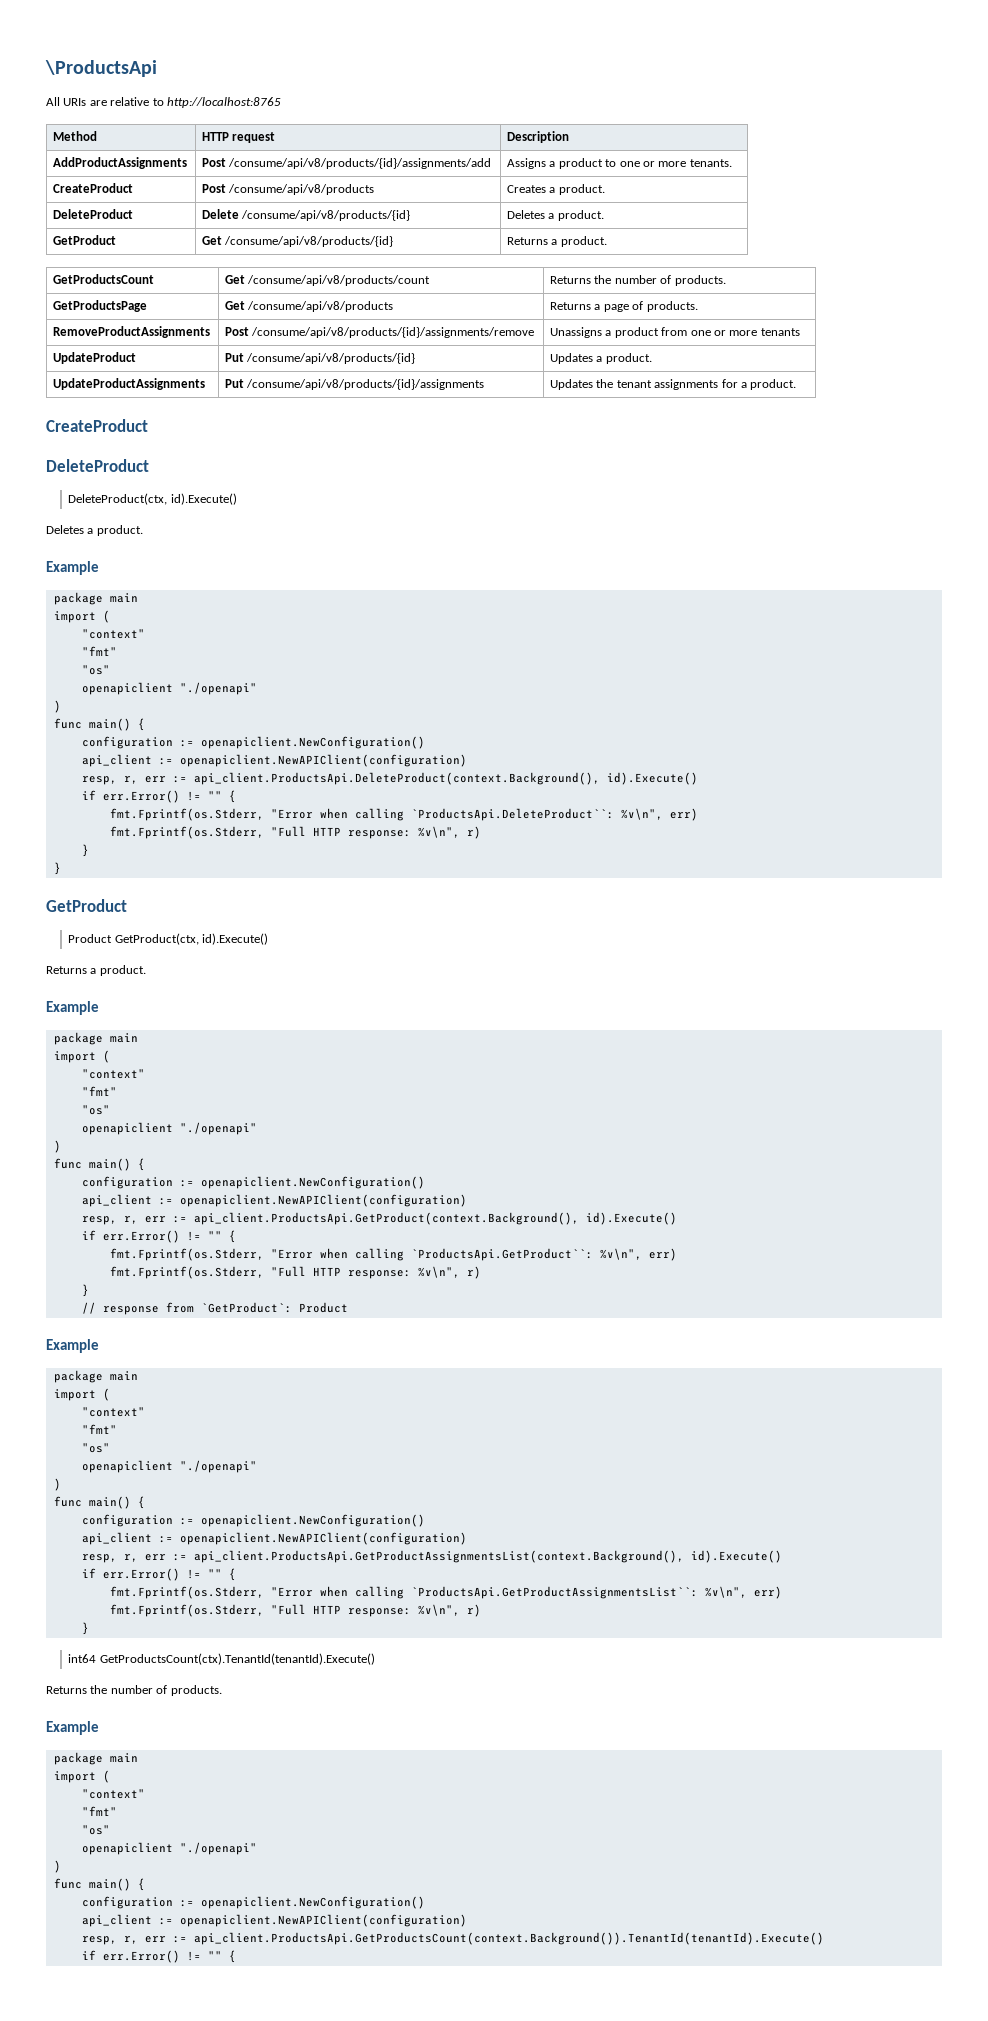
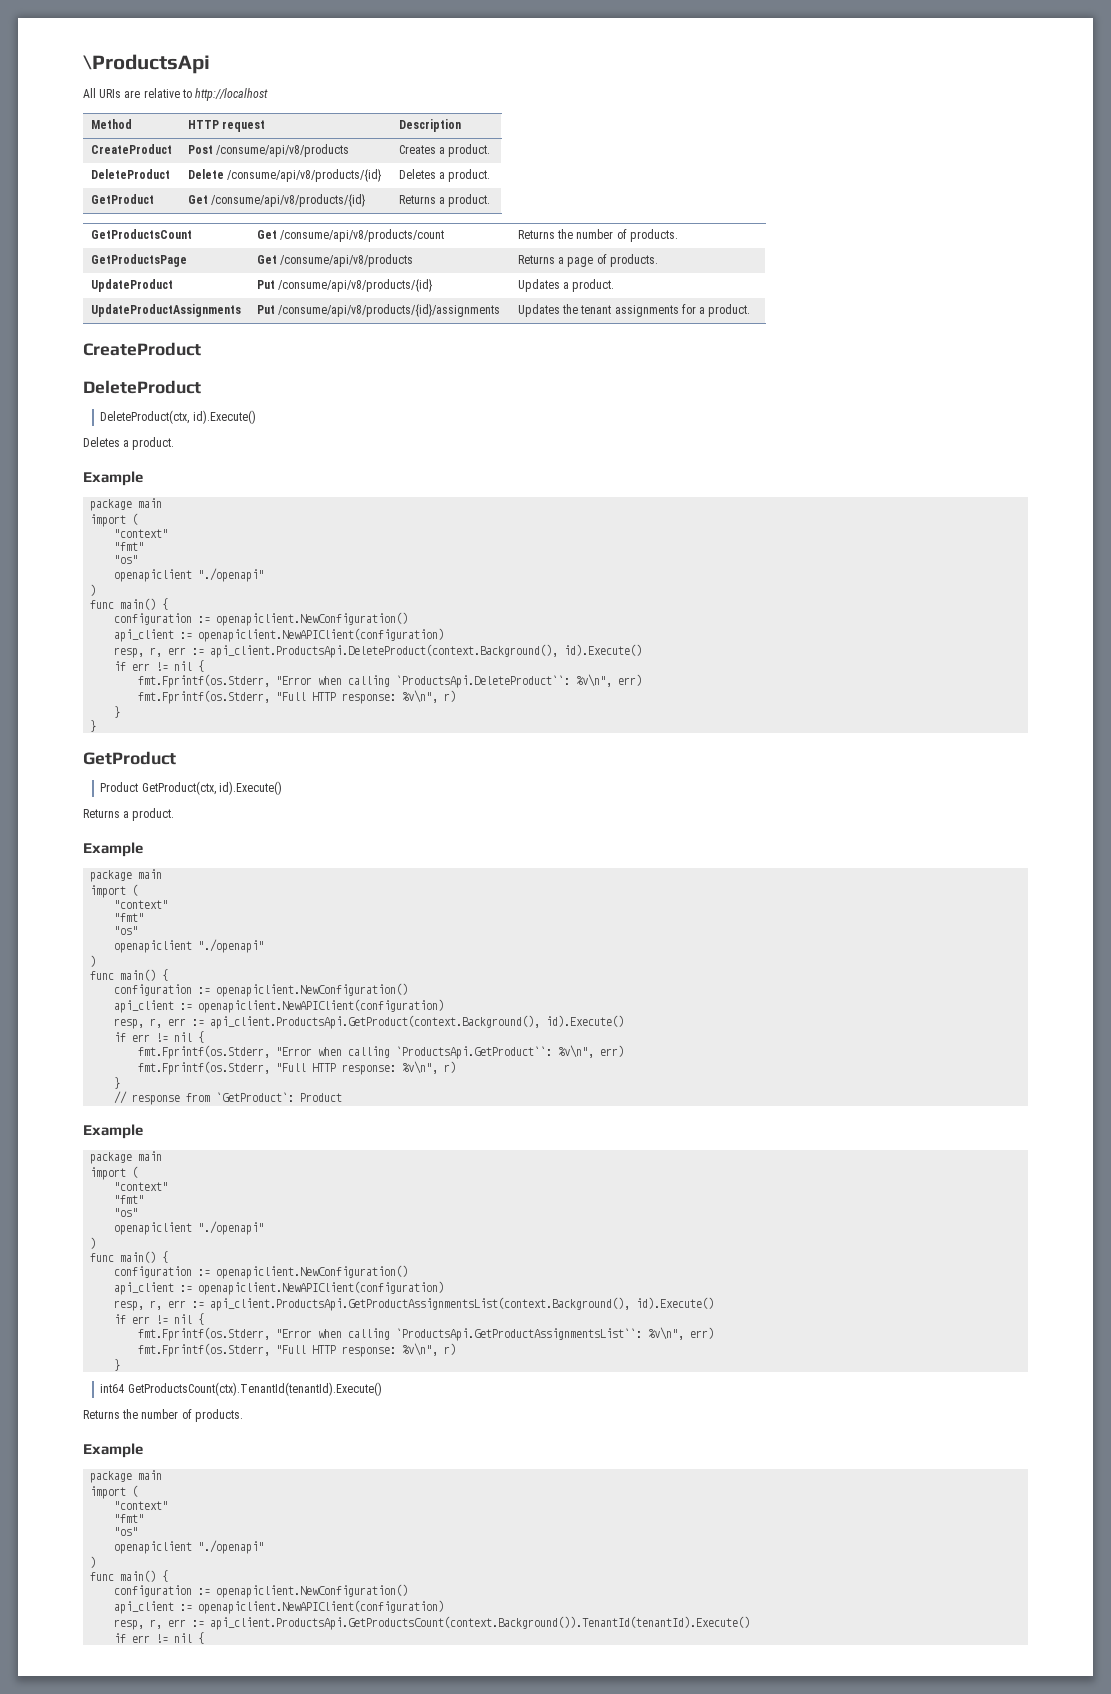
- All URIs are relative to http://localhost:8765
+ All URIs are relative to http://localhost
- AddProductAssignments | Post /consume/api/v8/products/{id}/assignments/add | Assigns a product to one or more tenants.
- RemoveProductAssignments | Post /consume/api/v8/products/{id}/assignments/remove | Unassigns a product from one or more tenants
  resp, r, err := api_client.ProductsApi.DeleteProduct(context.Background(), id).Execute()
- if err.Error() != "" {
+ if err != nil {
  resp, r, err := api_client.ProductsApi.GetProduct(context.Background(), id).Execute()
- if err.Error() != "" {
+ if err != nil {
  resp, r, err := api_client.ProductsApi.GetProductAssignmentsList(context.Background(), id).Execute()
- if err.Error() != "" {
+ if err != nil {
  resp, r, err := api_client.ProductsApi.GetProductsCount(context.Background()).TenantId(tenantId).Execute()
- if err.Error() != "" {
+ if err != nil {

